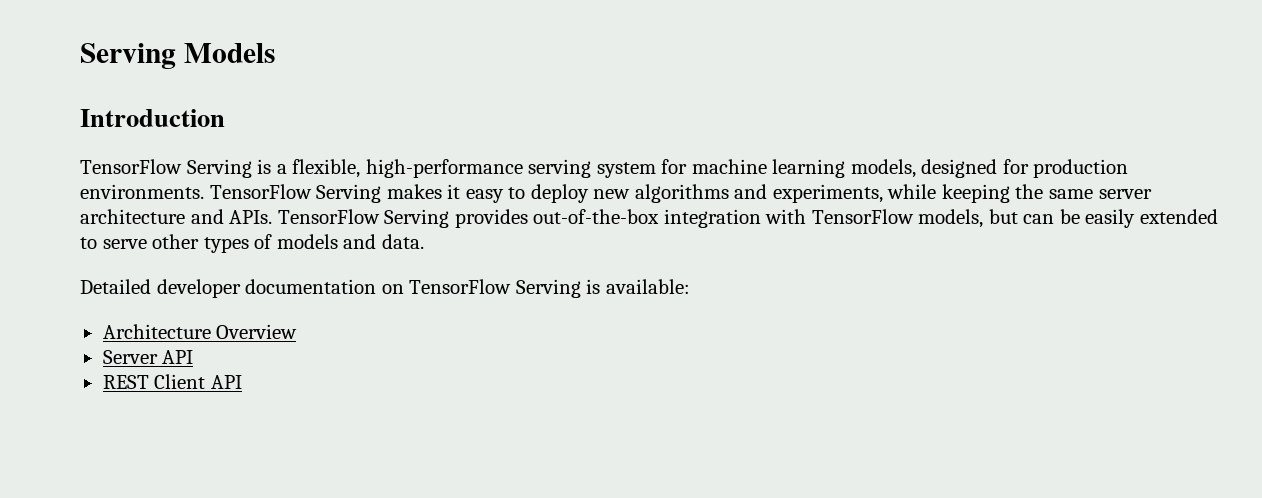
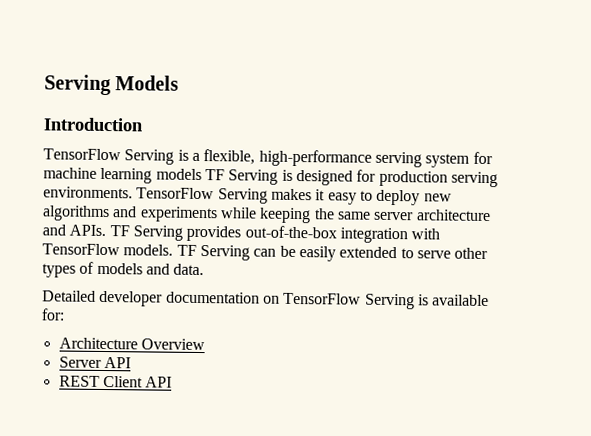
- TensorFlow Serving is a flexible, high-performance serving system for machine learning models, designed for production environments.
+ TensorFlow Serving is a flexible, high-performance serving system for machine learning models TF Serving is designed for production serving environments.
- TensorFlow Serving makes it easy to deploy new algorithms and experiments, while keeping the same server architecture and APIs.
+ TensorFlow Serving makes it easy to deploy new algorithms and experiments while keeping the same server architecture and APIs.
- TensorFlow Serving provides out-of-the-box integration with TensorFlow models, but can be easily extended to serve other types of models and data.
+ TF Serving provides out-of-the-box integration with TensorFlow models. TF Serving can be easily extended to serve other types of models and data.
- Detailed developer documentation on TensorFlow Serving is available:
+ Detailed developer documentation on TensorFlow Serving is available for:

